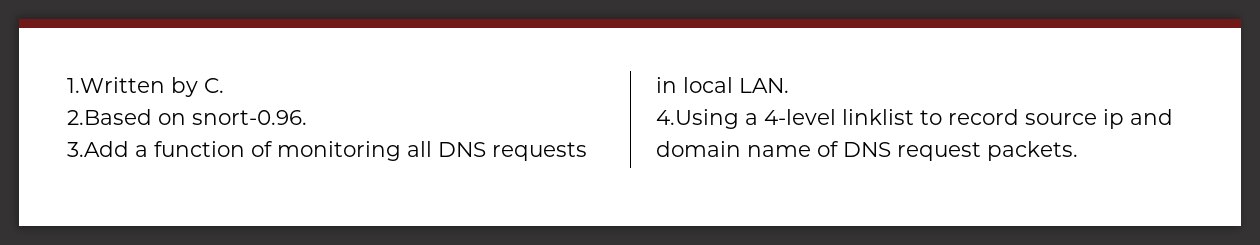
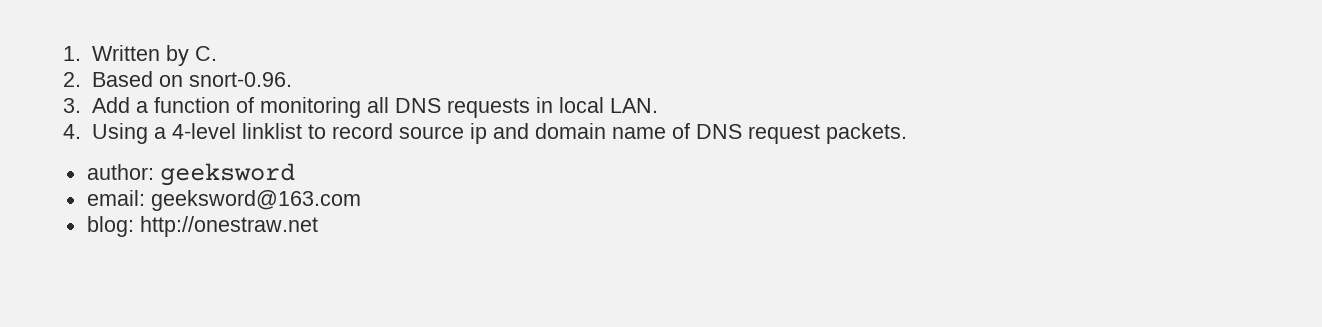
- 1.Written by C.
+ 1. Written by C.
- 2.Based on snort-0.96.
+ 2. Based on snort-0.96.
- 3.Add a function of monitoring all DNS requests in local LAN.
+ 3. Add a function of monitoring all DNS requests in local LAN.
- 4.Using a 4-level linklist to record source ip and domain name of DNS request packets.
+ 4. Using a 4-level linklist to record source ip and domain name of DNS request packets.
+ author: geeksword
+ email: geeksword@163.com
+ blog: http://onestraw.net

